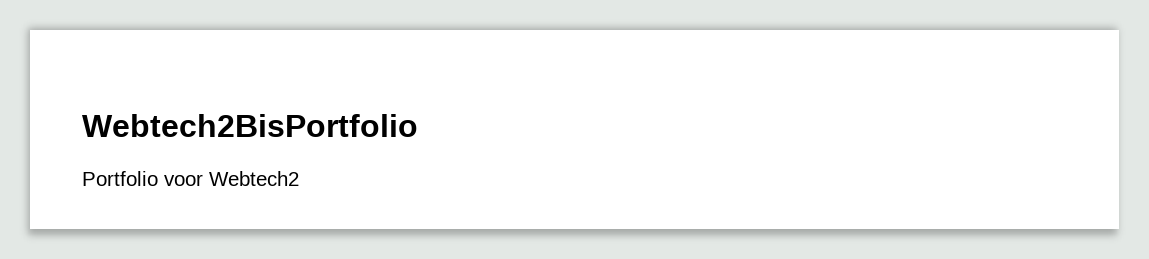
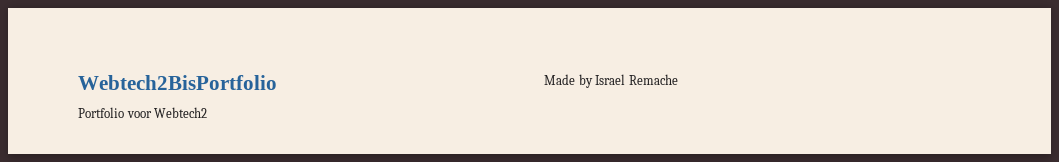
+ Made by Israel Remache

